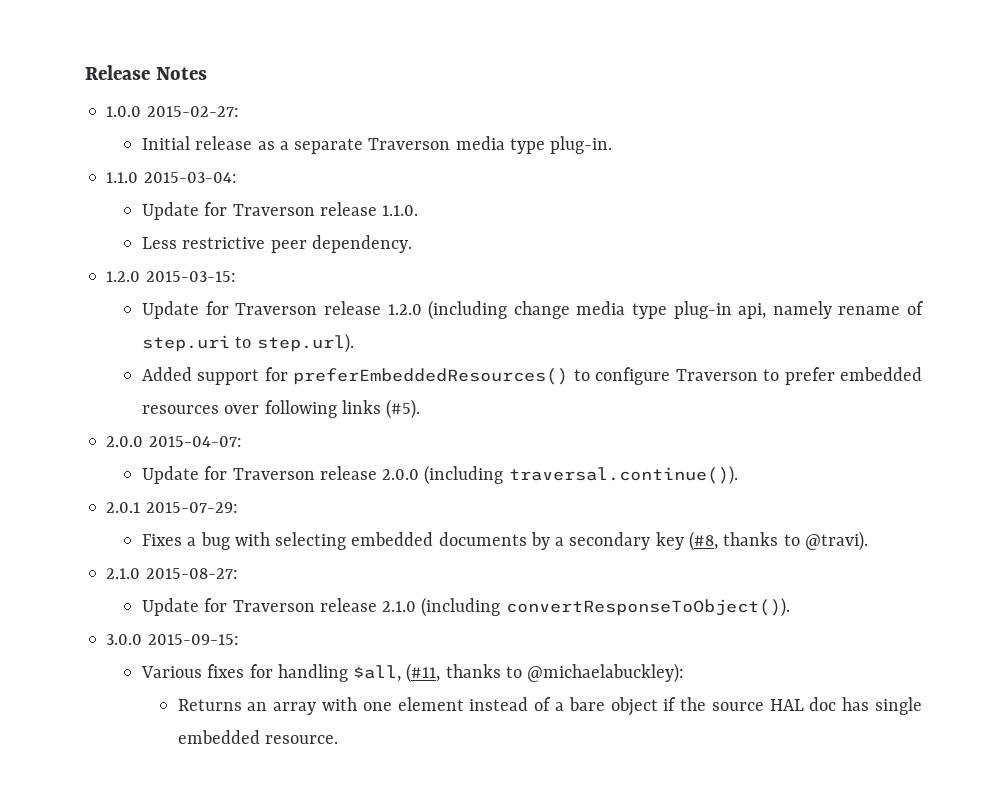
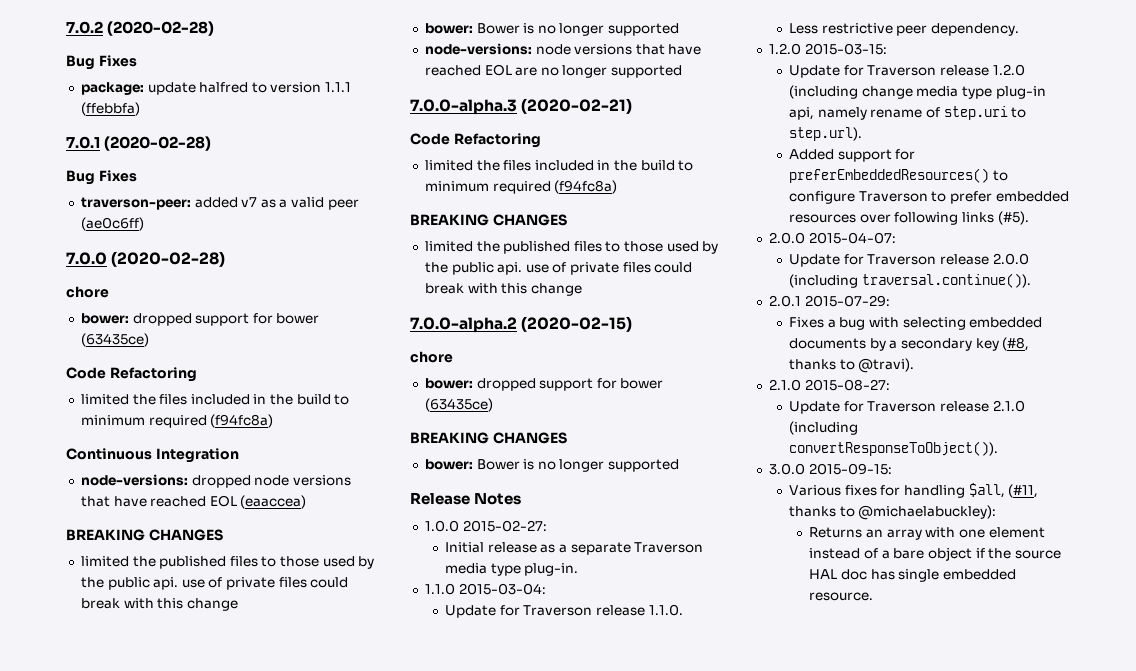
+ 7.0.2 (2020-02-28)
+ Bug Fixes
+ package: update halfred to version 1.1.1 (ffebbfa)
+ 7.0.1 (2020-02-28)
+ Bug Fixes
+ traverson-peer: added v7 as a valid peer (ae0c6ff)
+ 7.0.0 (2020-02-28)
+ chore
+ bower: dropped support for bower (63435ce)
+ Code Refactoring
+ limited the files included in the build to minimum required (f94fc8a)
+ Continuous Integration
+ node-versions: dropped node versions that have reached EOL (eaaccea)
+ BREAKING CHANGES
+ limited the published files to those used by the public api. use of private files could break with this change
+ bower: Bower is no longer supported
+ node-versions: node versions that have reached EOL are no longer supported
+ 7.0.0-alpha.3 (2020-02-21)
+ Code Refactoring
+ limited the files included in the build to minimum required (f94fc8a)
+ BREAKING CHANGES
+ limited the published files to those used by the public api. use of private files could break with this change
+ 7.0.0-alpha.2 (2020-02-15)
+ chore
+ bower: dropped support for bower (63435ce)
+ BREAKING CHANGES
+ bower: Bower is no longer supported

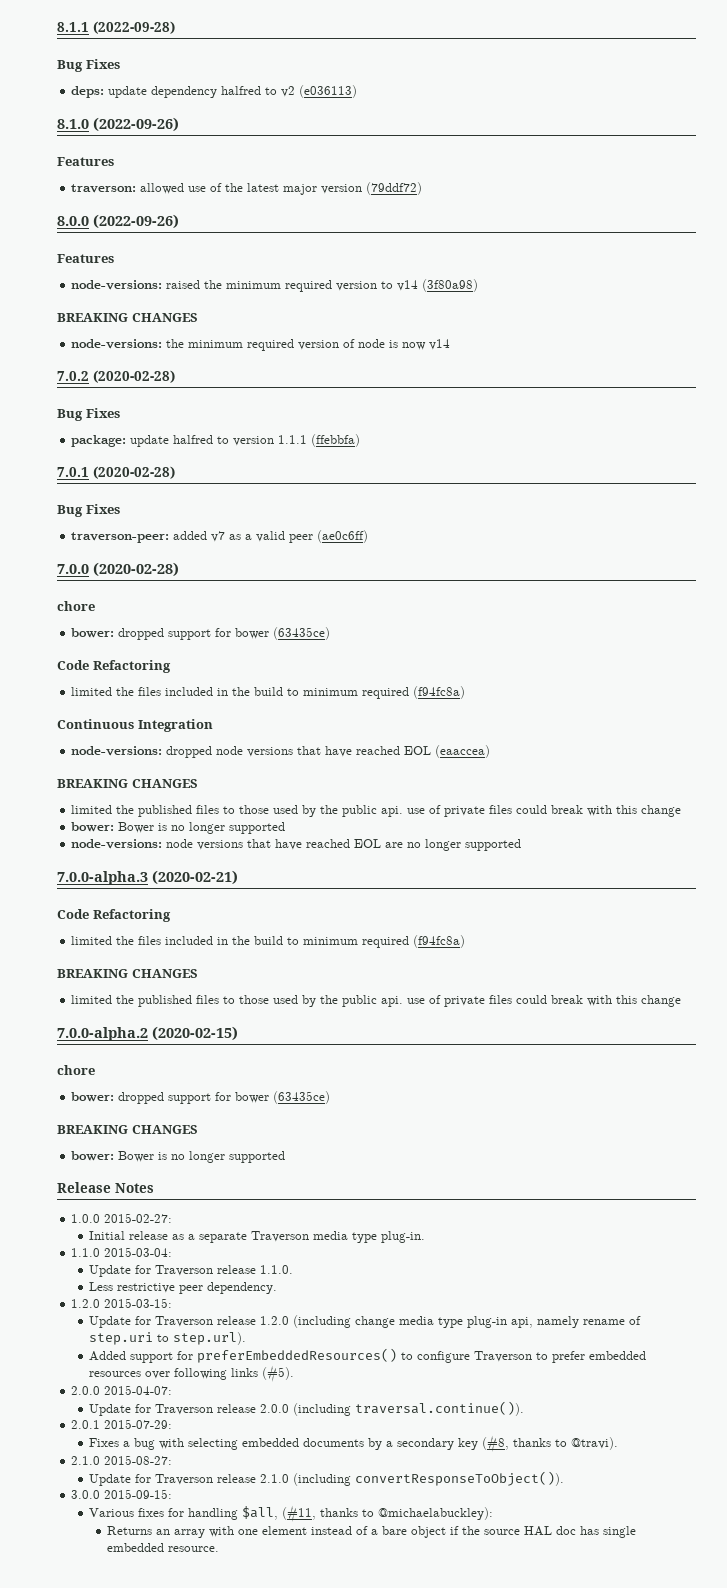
+ 8.1.1 (2022-09-28)
+ Bug Fixes
+ deps: update dependency halfred to v2 (e036113)
+ 8.1.0 (2022-09-26)
+ Features
+ traverson: allowed use of the latest major version (79ddf72)
+ 8.0.0 (2022-09-26)
+ Features
+ node-versions: raised the minimum required version to v14 (3f80a98)
+ BREAKING CHANGES
+ node-versions: the minimum required version of node is now v14

